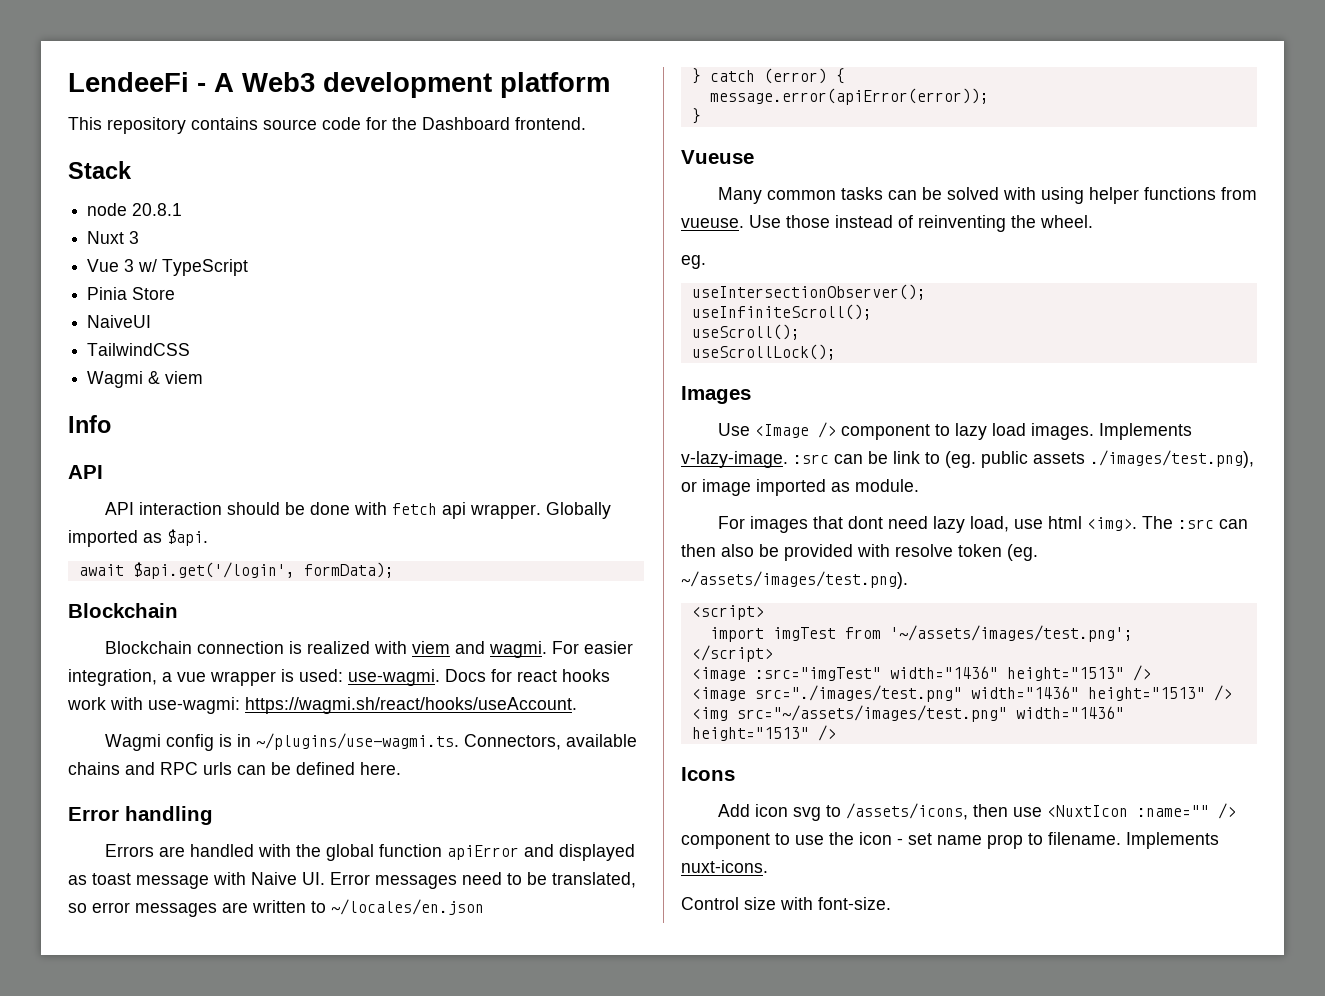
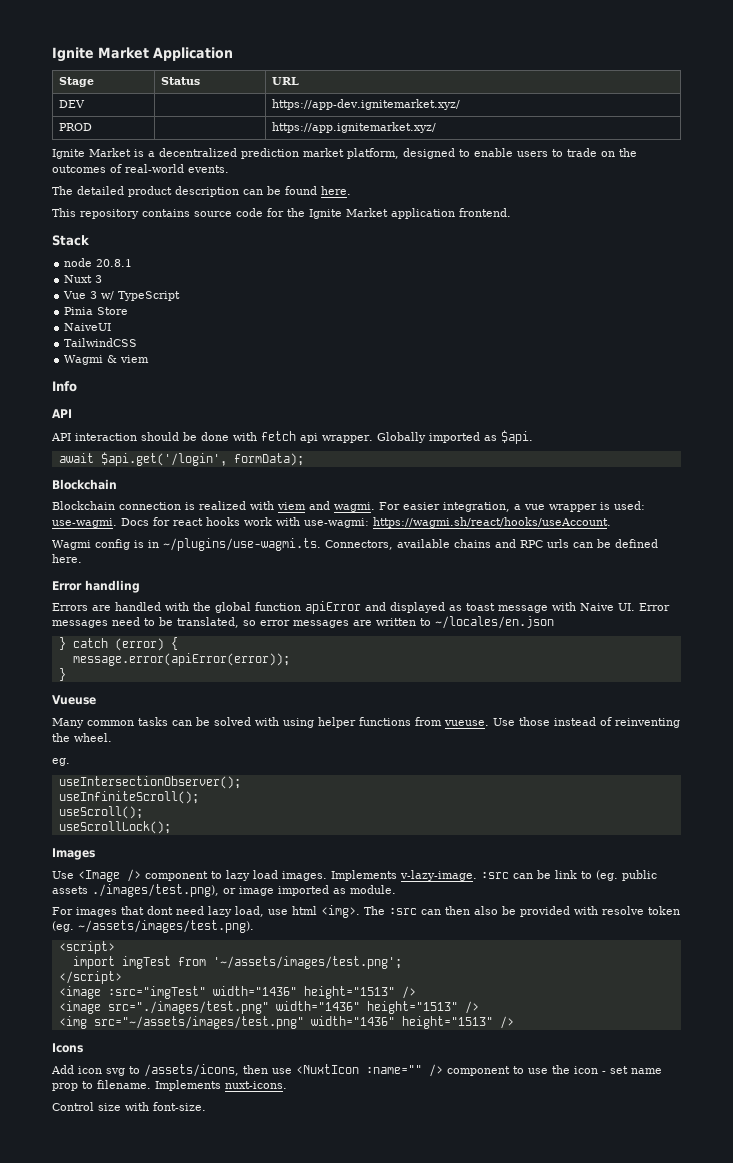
- LendeeFi - A Web3 development platform
+ Ignite Market Application
+ Stage | Status | URL
+ DEV | | https://app-dev.ignitemarket.xyz/
+ PROD | | https://app.ignitemarket.xyz/
+ Ignite Market is a decentralized prediction market platform, designed to enable users to trade on the outcomes of real-world events.
+ The detailed product description can be found here.
- This repository contains source code for the Dashboard frontend.
+ This repository contains source code for the Ignite Market application frontend.

